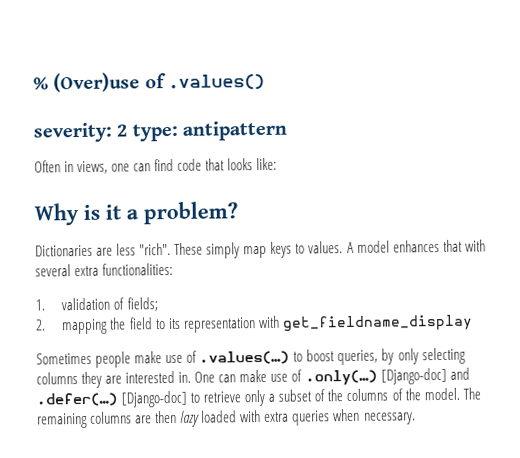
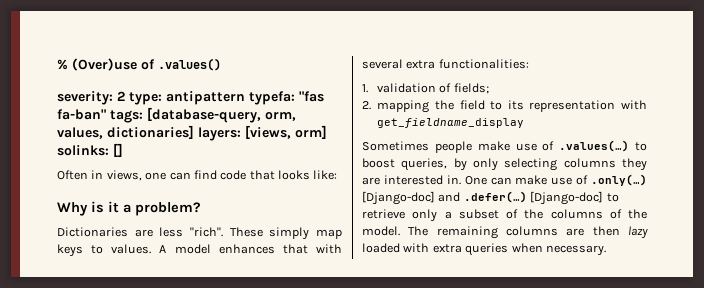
- severity: 2 type: antipattern
+ severity: 2 type: antipattern typefa: "fas fa-ban" tags: [database-query, orm, values, dictionaries] layers: [views, orm] solinks: []

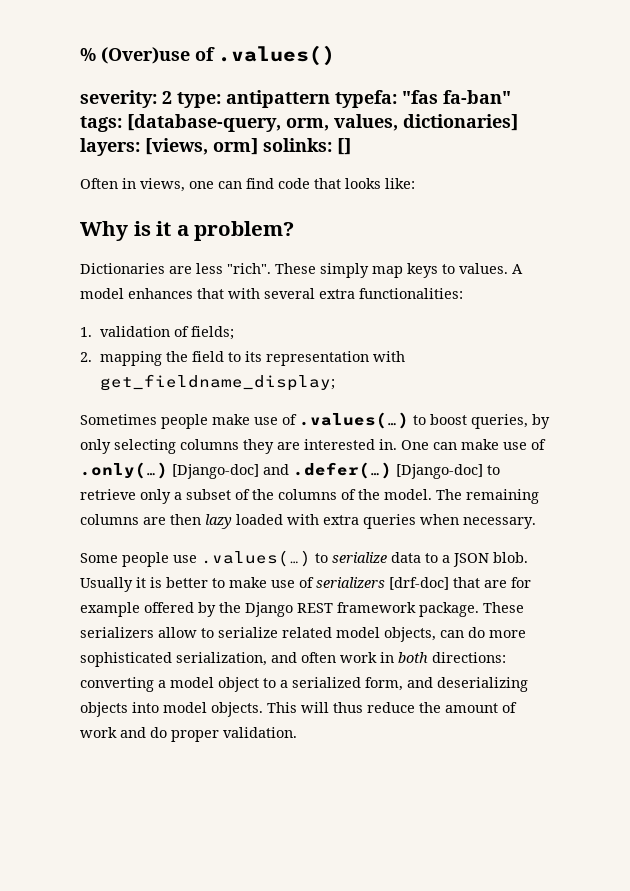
- 2. mapping the field to its representation with get_fieldname_display
+ 2. mapping the field to its representation with get_fieldname_display;
+ Some people use .values(…) to serialize data to a JSON blob. Usually it is better to make use of serializers [drf-doc] that are for example offered by the Django REST framework package. These serializers allow to serialize related model objects, can do more sophisticated serialization, and often work in both directions: converting a model object to a serialized form, and deserializing objects into model objects. This will thus reduce the amount of work and do proper validation.

